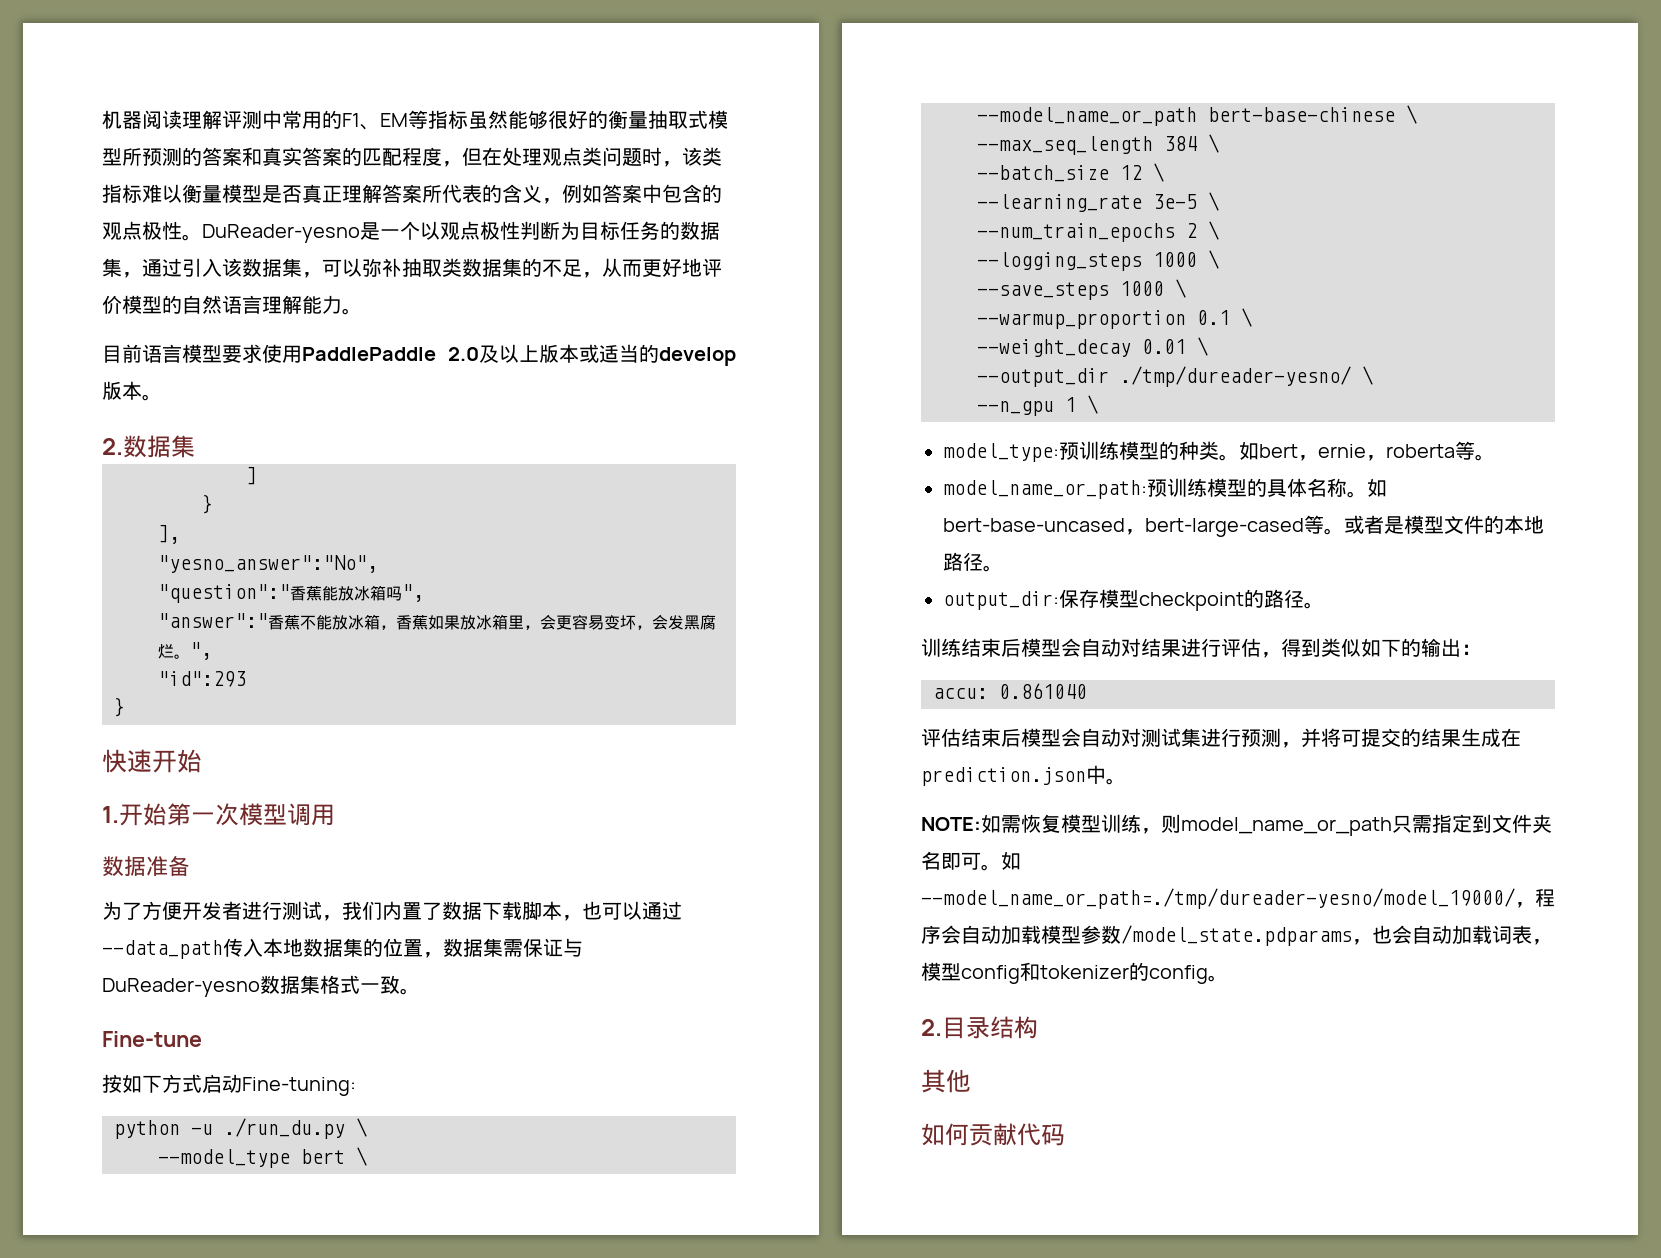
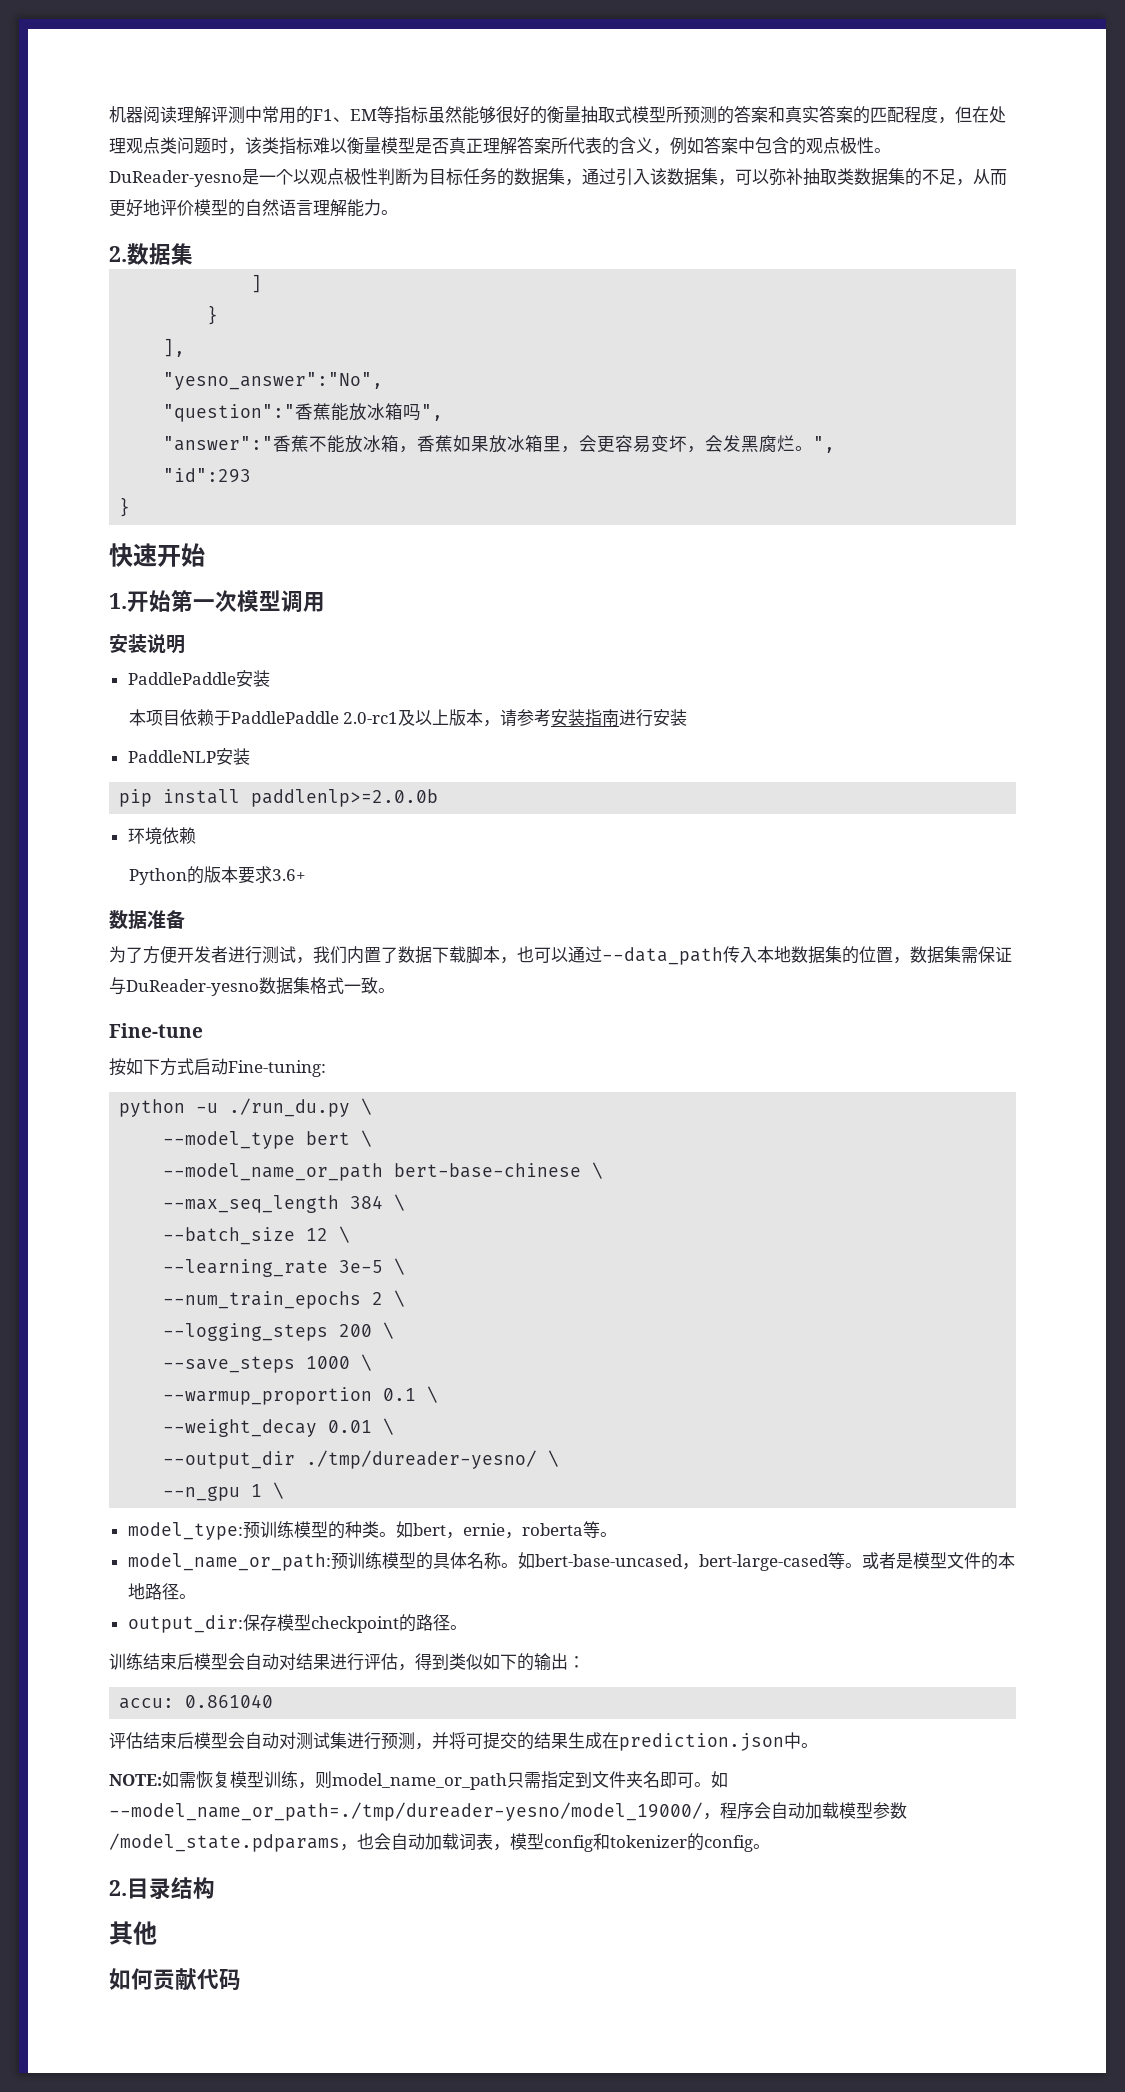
- 目前语言模型要求使用PaddlePaddle 2.0及以上版本或适当的develop版本。
+ 安装说明
+ PaddlePaddle安装
+ 本项目依赖于PaddlePaddle 2.0-rc1及以上版本，请参考安装指南进行安装
+ PaddleNLP安装
+ pip install paddlenlp>=2.0.0b
+ 环境依赖
+ Python的版本要求3.6+
- --logging_steps 1000 \
+ --logging_steps 200 \

